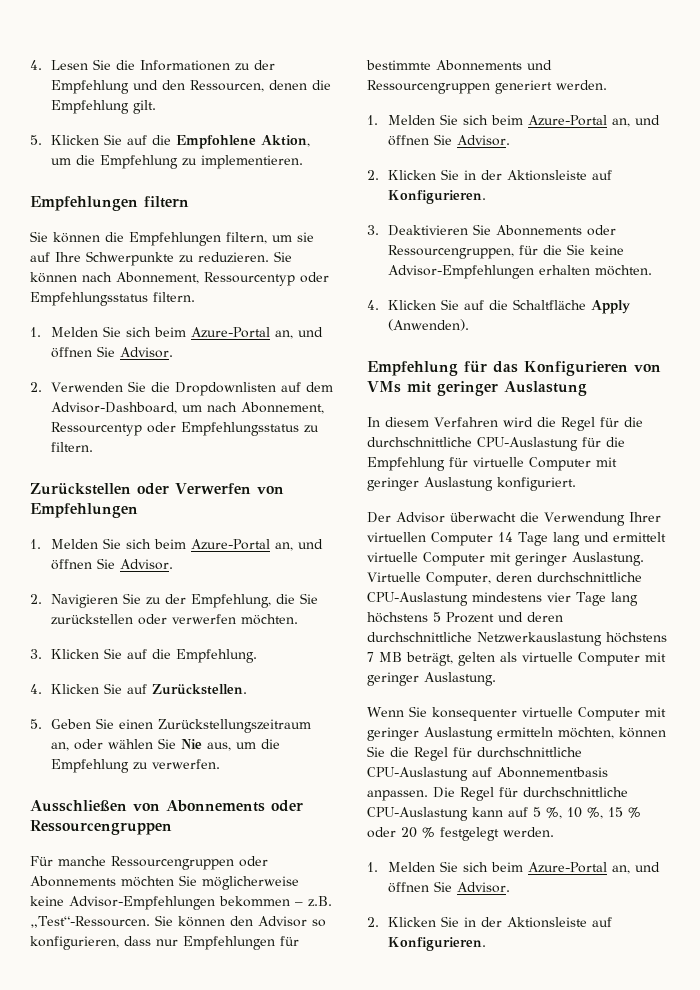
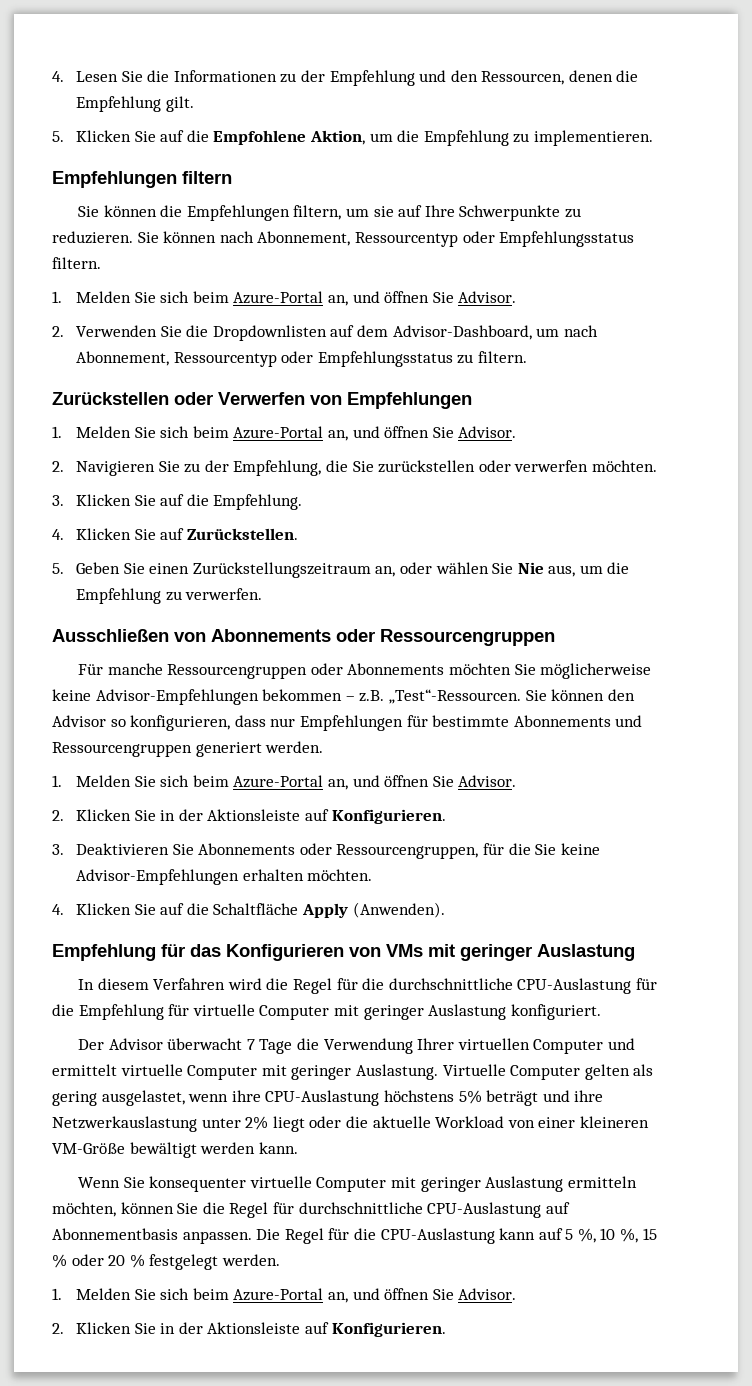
- Der Advisor überwacht die Verwendung Ihrer virtuellen Computer 14 Tage lang und ermittelt virtuelle Computer mit geringer Auslastung.
+ Der Advisor überwacht 7 Tage die Verwendung Ihrer virtuellen Computer und ermittelt virtuelle Computer mit geringer Auslastung.
- Virtuelle Computer, deren durchschnittliche CPU-Auslastung mindestens vier Tage lang höchstens 5 Prozent und deren durchschnittliche Netzwerkauslastung höchstens 7 MB beträgt, gelten als virtuelle Computer mit geringer Auslastung.
+ Virtuelle Computer gelten als gering ausgelastet, wenn ihre CPU-Auslastung höchstens 5% beträgt und ihre Netzwerkauslastung unter 2% liegt oder die aktuelle Workload von einer kleineren VM-Größe bewältigt werden kann.
- Die Regel für durchschnittliche CPU-Auslastung kann auf 5 %, 10 %, 15 % oder 20 % festgelegt werden.
+ Die Regel für die CPU-Auslastung kann auf 5 %, 10 %, 15 % oder 20 % festgelegt werden.

